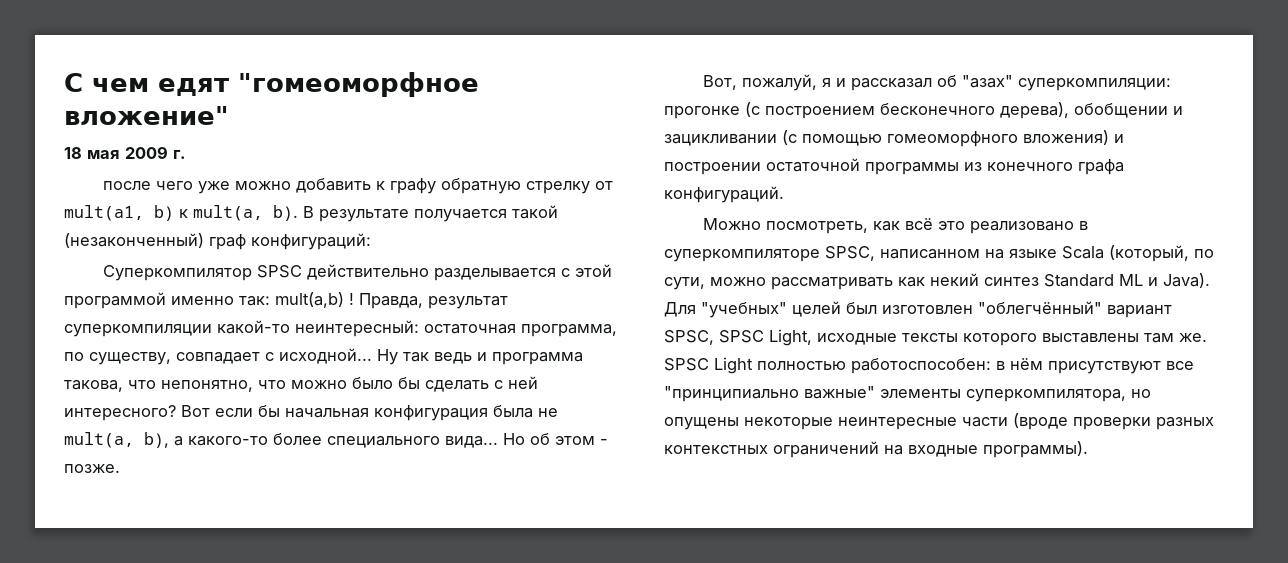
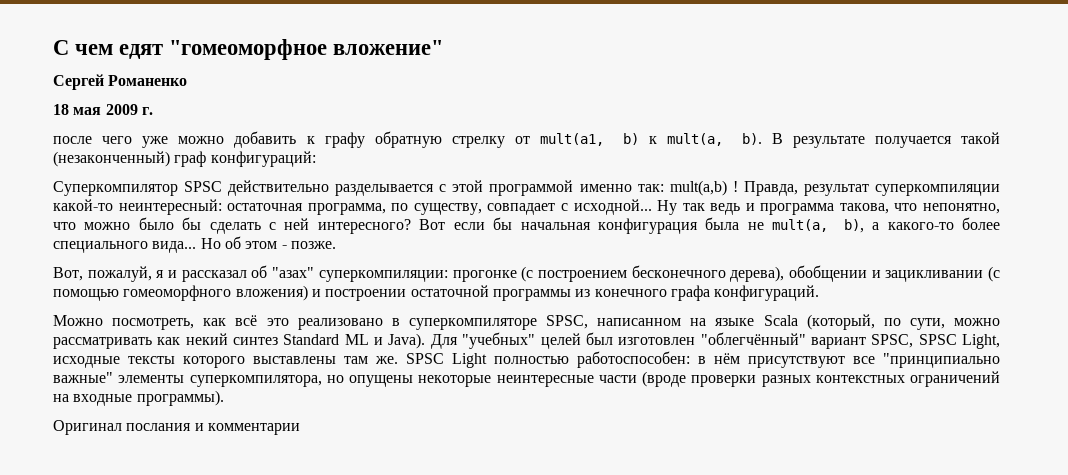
+ Сергей Романенко
+ Оригинал послания и комментарии

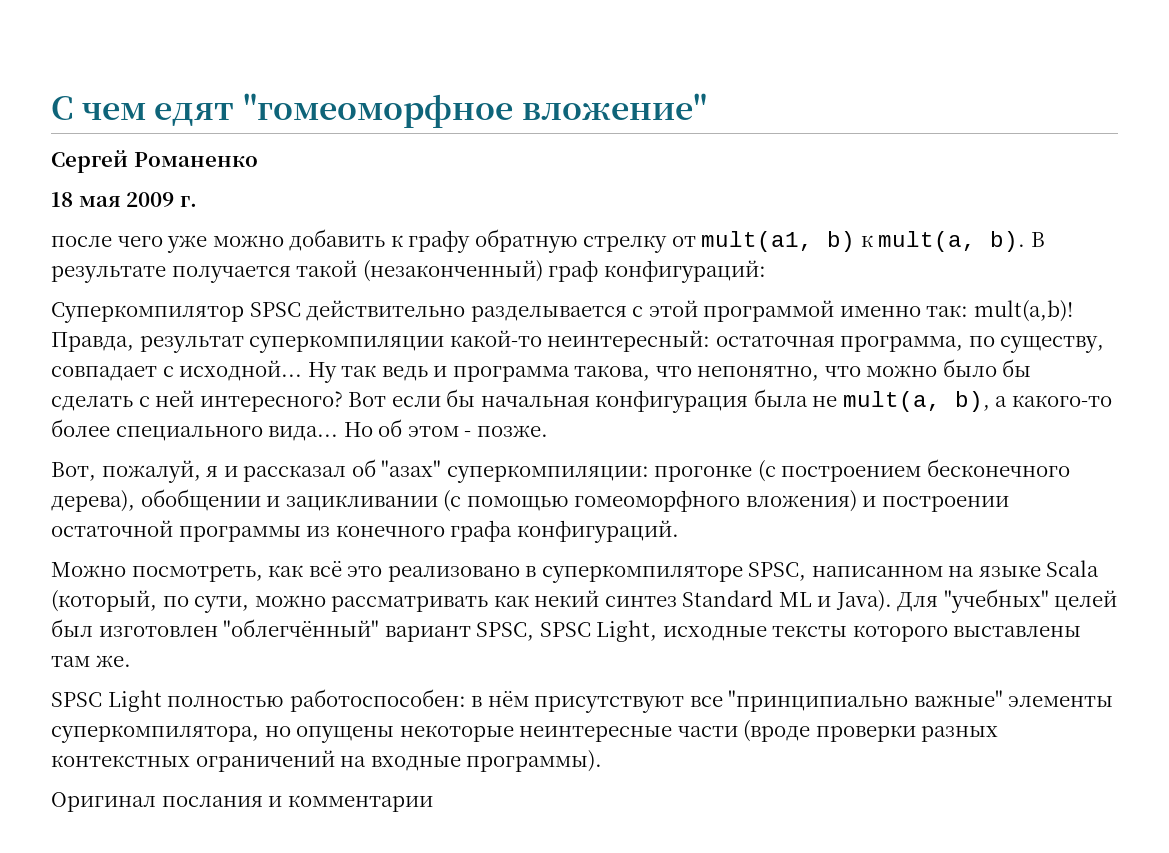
- Cуперкомпилятор SPSC действительно разделывается с этой программой именно так: mult(a,b) !
+ Cуперкомпилятор SPSC действительно разделывается с этой программой именно так: mult(a,b)!
- Для "учебных" целей был изготовлен "облегчённый" вариант SPSC, SPSC Light, исходные тексты которого выставлены там же. SPSC Light полностью работоспособен: в нём присутствуют все "принципиально важные" элементы суперкомпилятора, но опущены некоторые неинтересные части (вроде проверки разных контекстных ограничений на входные программы).
+ Для "учебных" целей был изготовлен "облегчённый" вариант SPSC, SPSC Light, исходные тексты которого выставлены там же.
+ SPSC Light полностью работоспособен: в нём присутствуют все "принципиально важные" элементы суперкомпилятора, но опущены некоторые неинтересные части (вроде проверки разных контекстных ограничений на входные программы).

